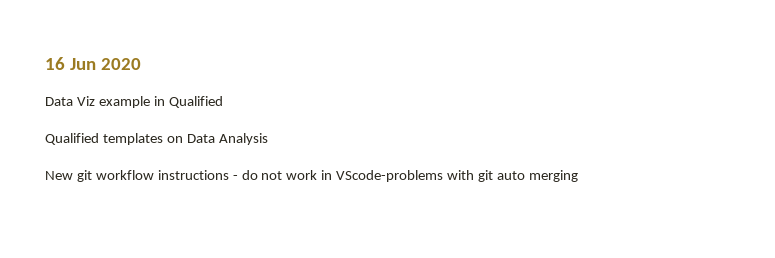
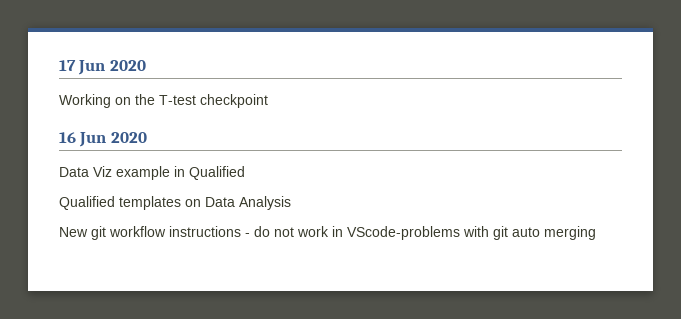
+ 17 Jun 2020
+ Working on the T-test checkpoint

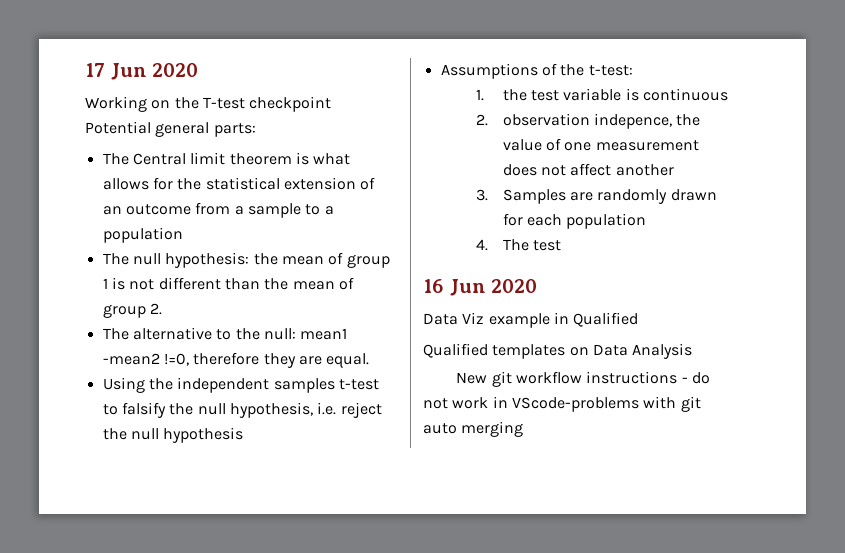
- Working on the T-test checkpoint
+ Working on the T-test checkpoint Potential general parts:
+ The Central limit theorem is what allows for the statistical extension of an outcome from a sample to a population
+ The null hypothesis: the mean of group 1 is not different than the mean of group 2.
+ The alternative to the null: mean1 -mean2 !=0, therefore they are equal.
+ Using the independent samples t-test to falsify the null hypothesis, i.e. reject the null hypothesis
+ Assumptions of the t-test:
+ 1. the test variable is continuous
+ 2. observation indepence, the value of one measurement does not affect another
+ 3. Samples are randomly drawn for each population
+ 4. The test

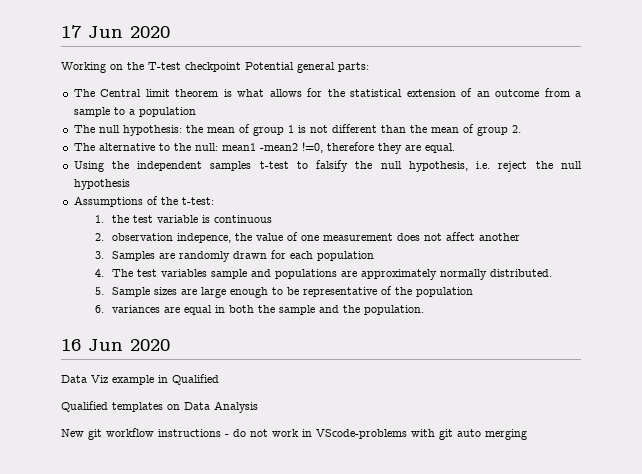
- 4. The test
+ 4. The test variables sample and populations are approximately normally distributed.
+ 5. Sample sizes are large enough to be representative of the population
+ 6. variances are equal in both the sample and the population.

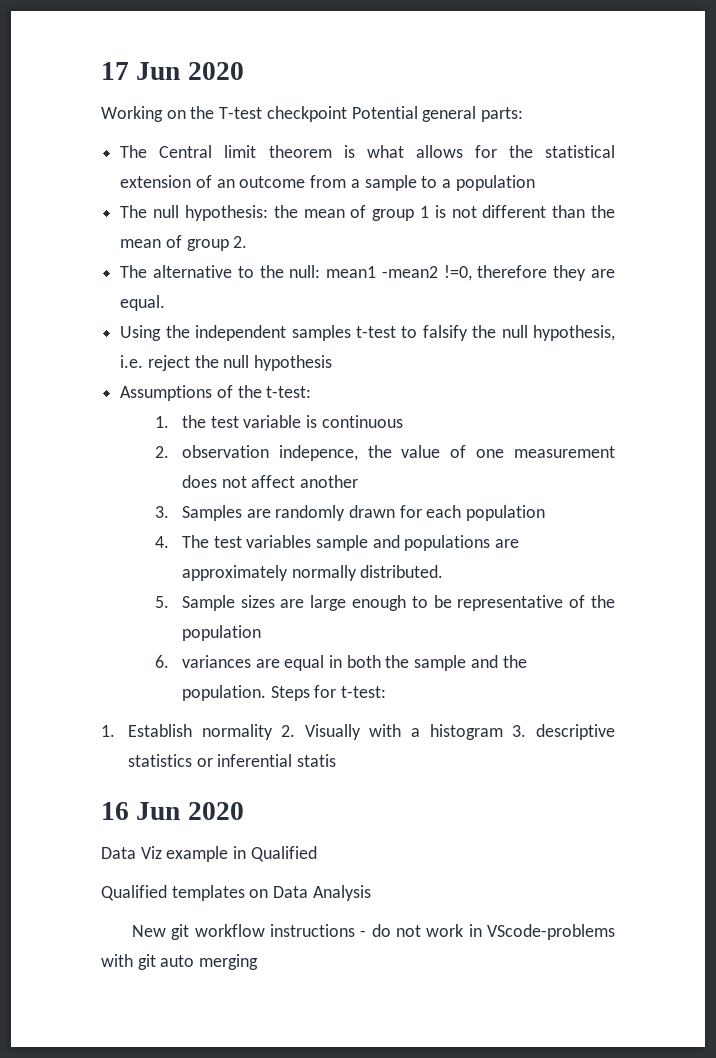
+ Steps for t-test:
+ 1. Establish normality 2. Visually with a histogram 3. descriptive statistics or inferential statis

